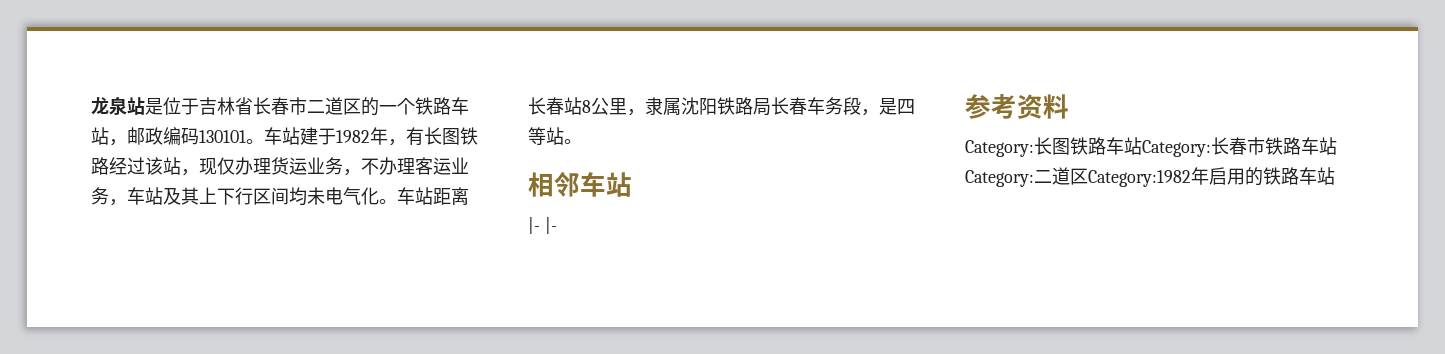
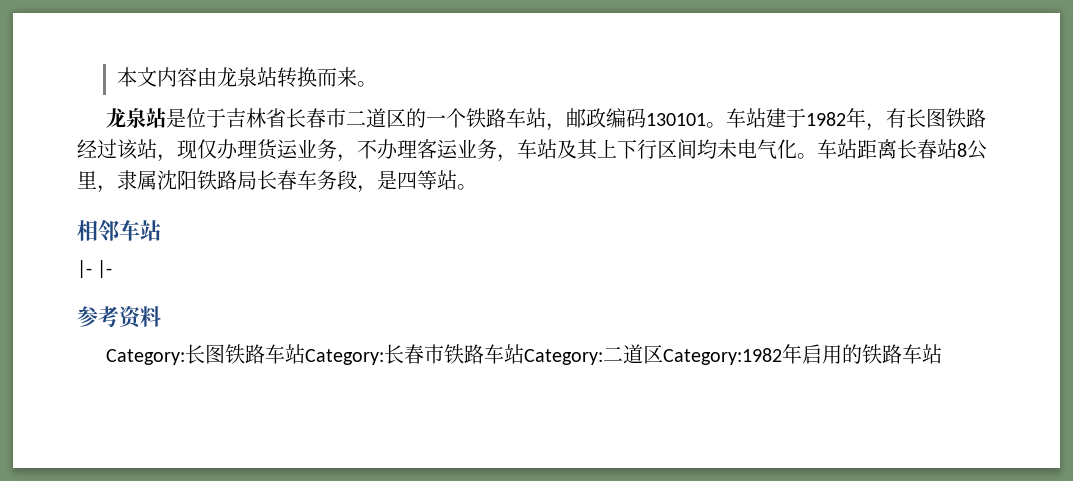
+ 本文内容由龙泉站转换而来。

